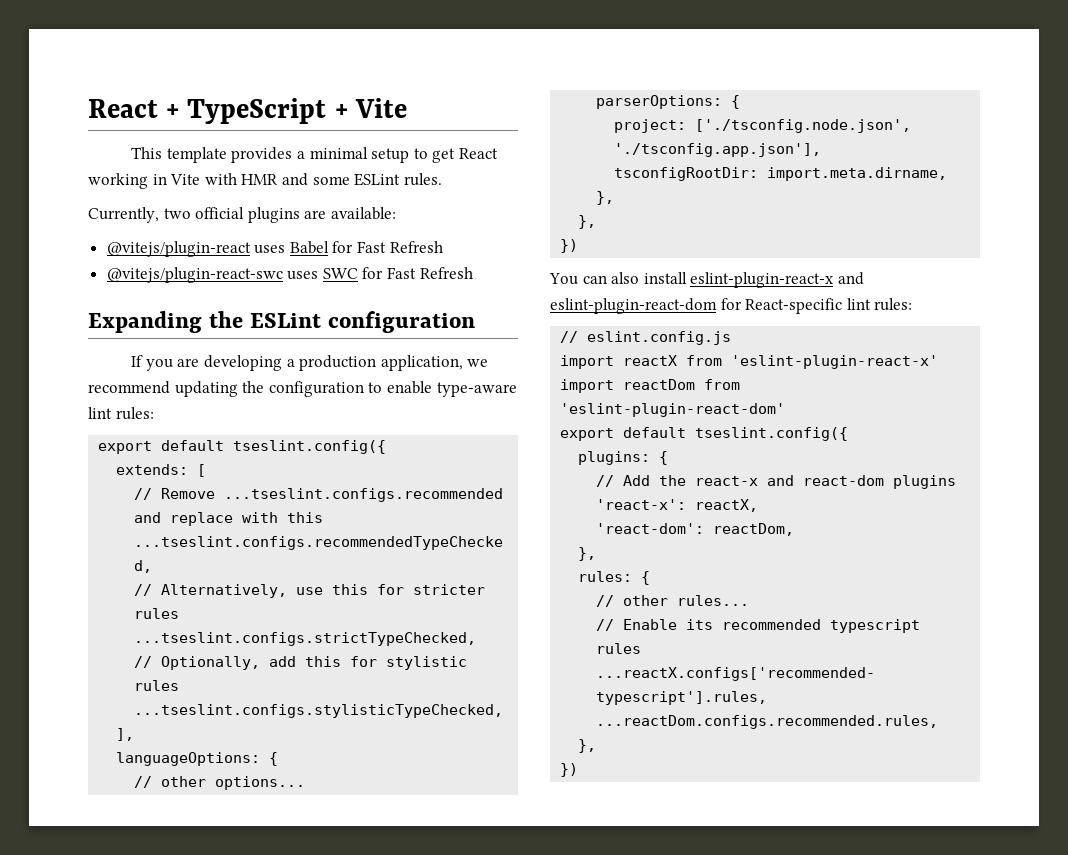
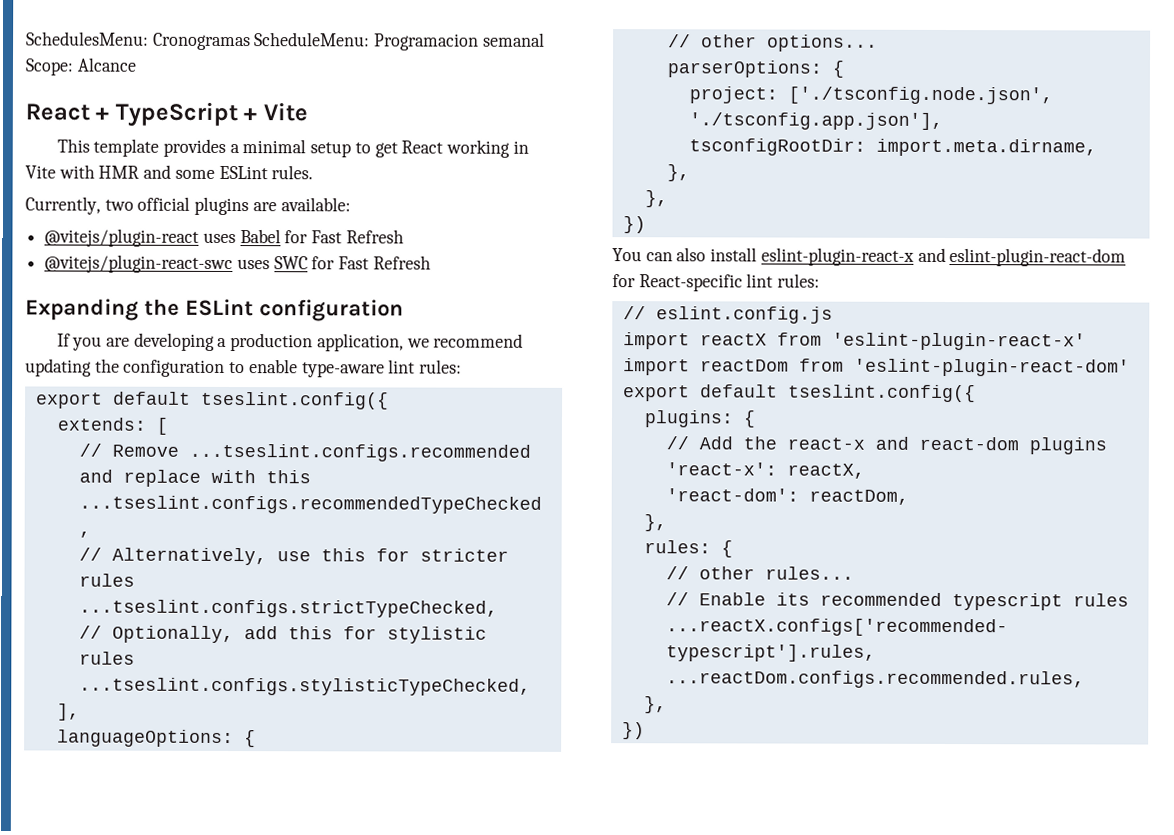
+ SchedulesMenu: Cronogramas ScheduleMenu: Programacion semanal Scope: Alcance

